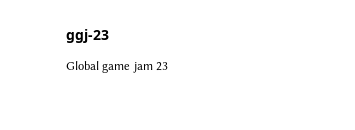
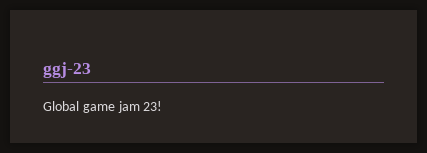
- Global game jam 23
+ Global game jam 23!

